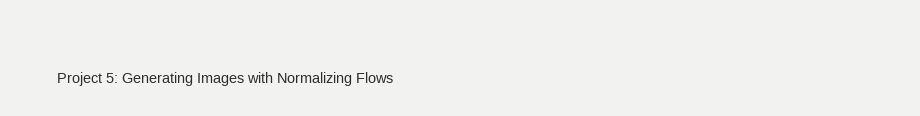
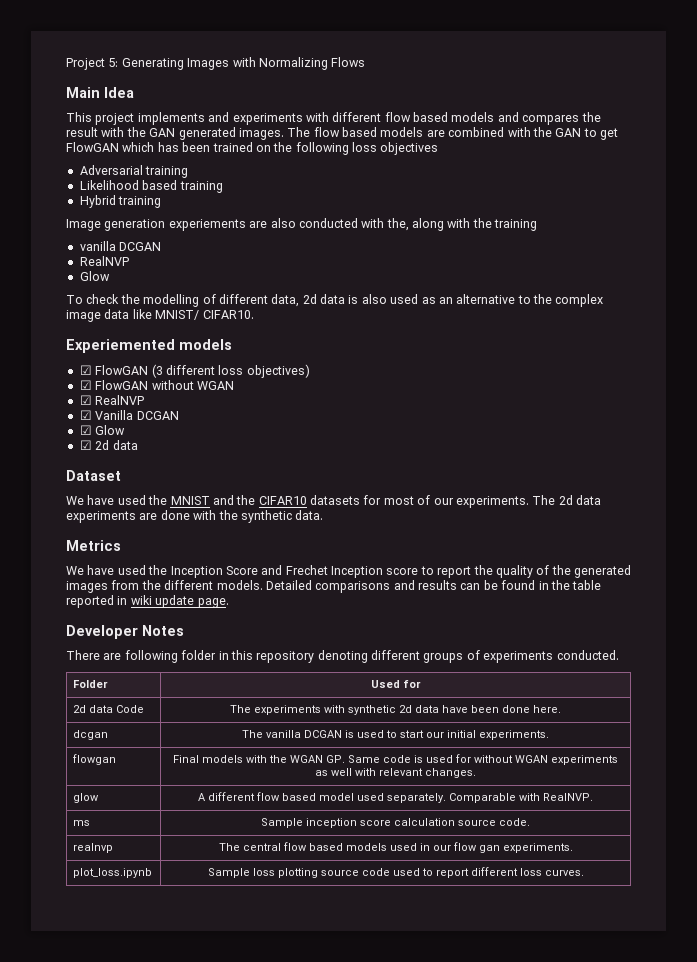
+ Main Idea
+ This project implements and experiments with different flow based models and compares the result with the GAN generated images. The flow based models are combined with the GAN to get FlowGAN which has been trained on the following loss objectives
+ Adversarial training
+ Likelihood based training
+ Hybrid training
+ Image generation experiements are also conducted with the, along with the training
+ vanilla DCGAN
+ RealNVP
+ Glow
+ To check the modelling of different data, 2d data is also used as an alternative to the complex image data like MNIST/ CIFAR10.
+ Experiemented models
+ ☑ FlowGAN (3 different loss objectives)
+ ☑ FlowGAN without WGAN
+ ☑ RealNVP
+ ☑ Vanilla DCGAN
+ ☑ Glow
+ ☑ 2d data
+ Dataset
+ We have used the MNIST and the CIFAR10 datasets for most of our experiments. The 2d data experiments are done with the synthetic data.
+ Metrics
+ We have used the Inception Score and Frechet Inception score to report the quality of the generated images from the different models. Detailed comparisons and results can be found in the table reported in wiki update page.
+ Developer Notes
+ There are following folder in this repository denoting different groups of experiments conducted.
+ Folder | Used for
+ 2d data Code | The experiments with synthetic 2d data have been done here.
+ dcgan | The vanilla DCGAN is used to start our initial experiments.
+ flowgan | Final models with the WGAN GP. Same code is used for without WGAN experiments as well with relevant changes.
+ glow | A different flow based model used separately. Comparable with RealNVP.
+ ms | Sample inception score calculation source code.
+ realnvp | The central flow based models used in our flow gan experiments.
+ plot_loss.ipynb | Sample loss plotting source code used to report different loss curves.

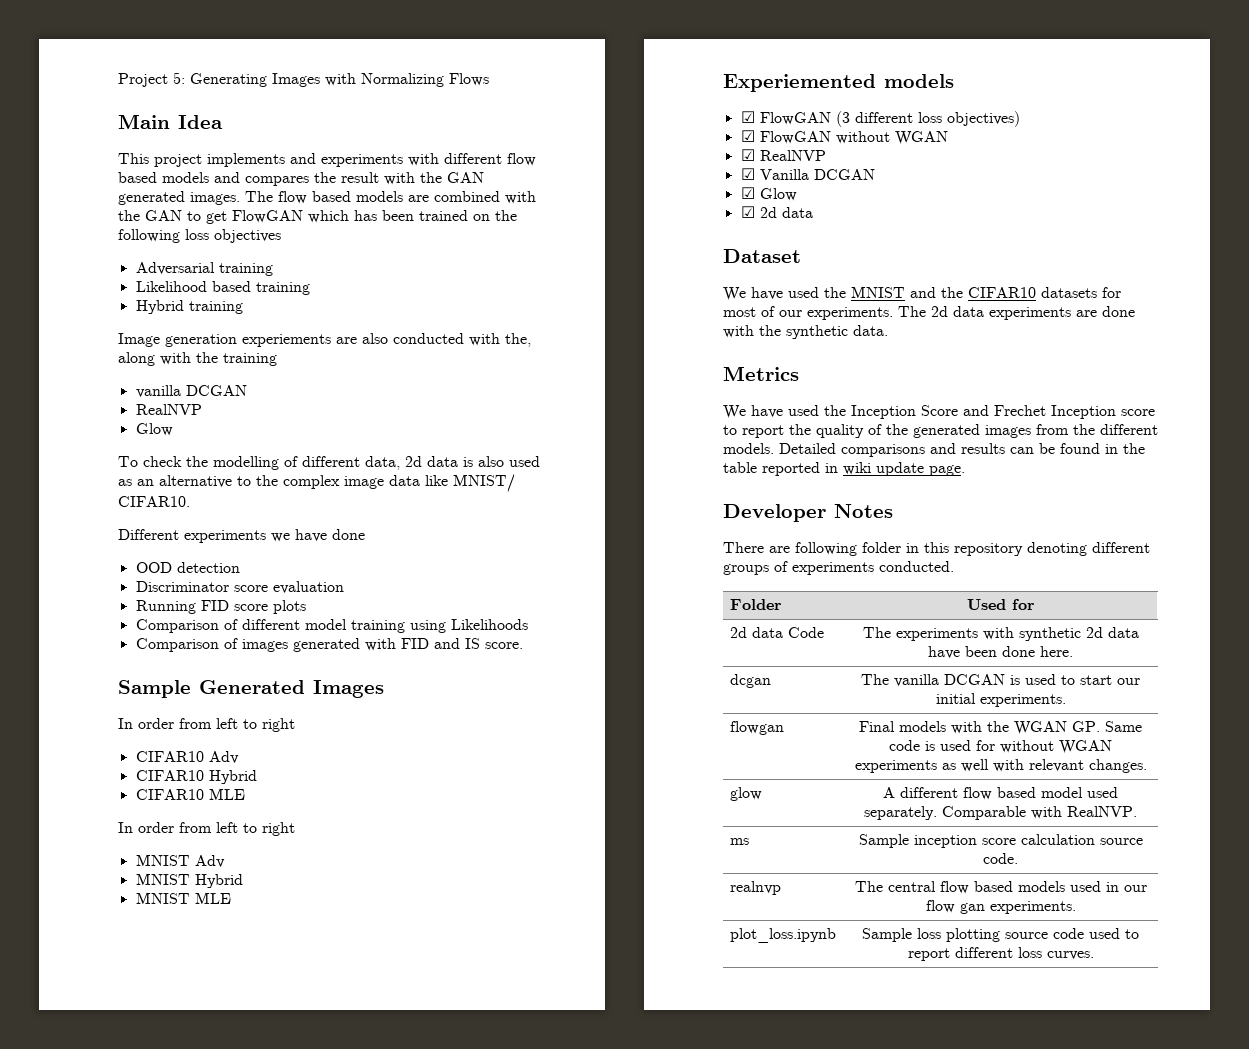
+ Different experiments we have done
+ OOD detection
+ Discriminator score evaluation
+ Running FID score plots
+ Comparison of different model training using Likelihoods
+ Comparison of images generated with FID and IS score.
+ Sample Generated Images
+ In order from left to right
+ CIFAR10 Adv
+ CIFAR10 Hybrid
+ CIFAR10 MLE
+ In order from left to right
+ MNIST Adv
+ MNIST Hybrid
+ MNIST MLE

